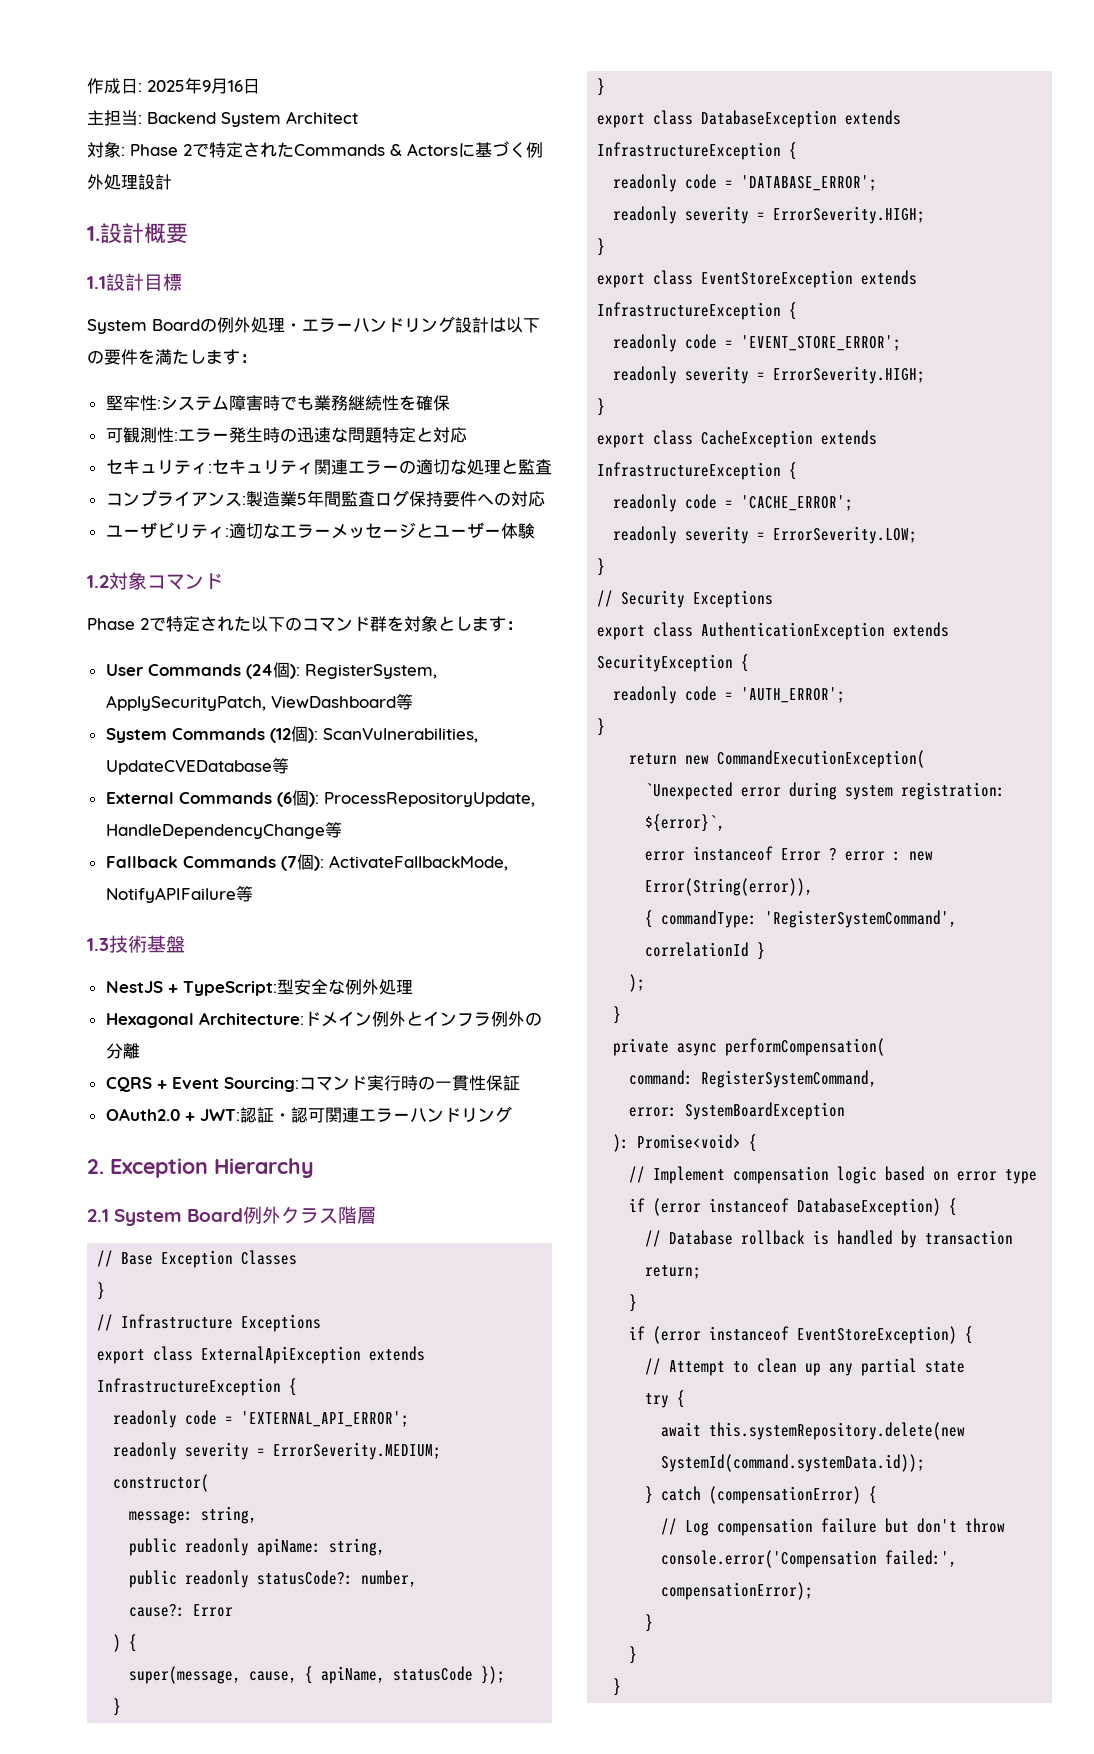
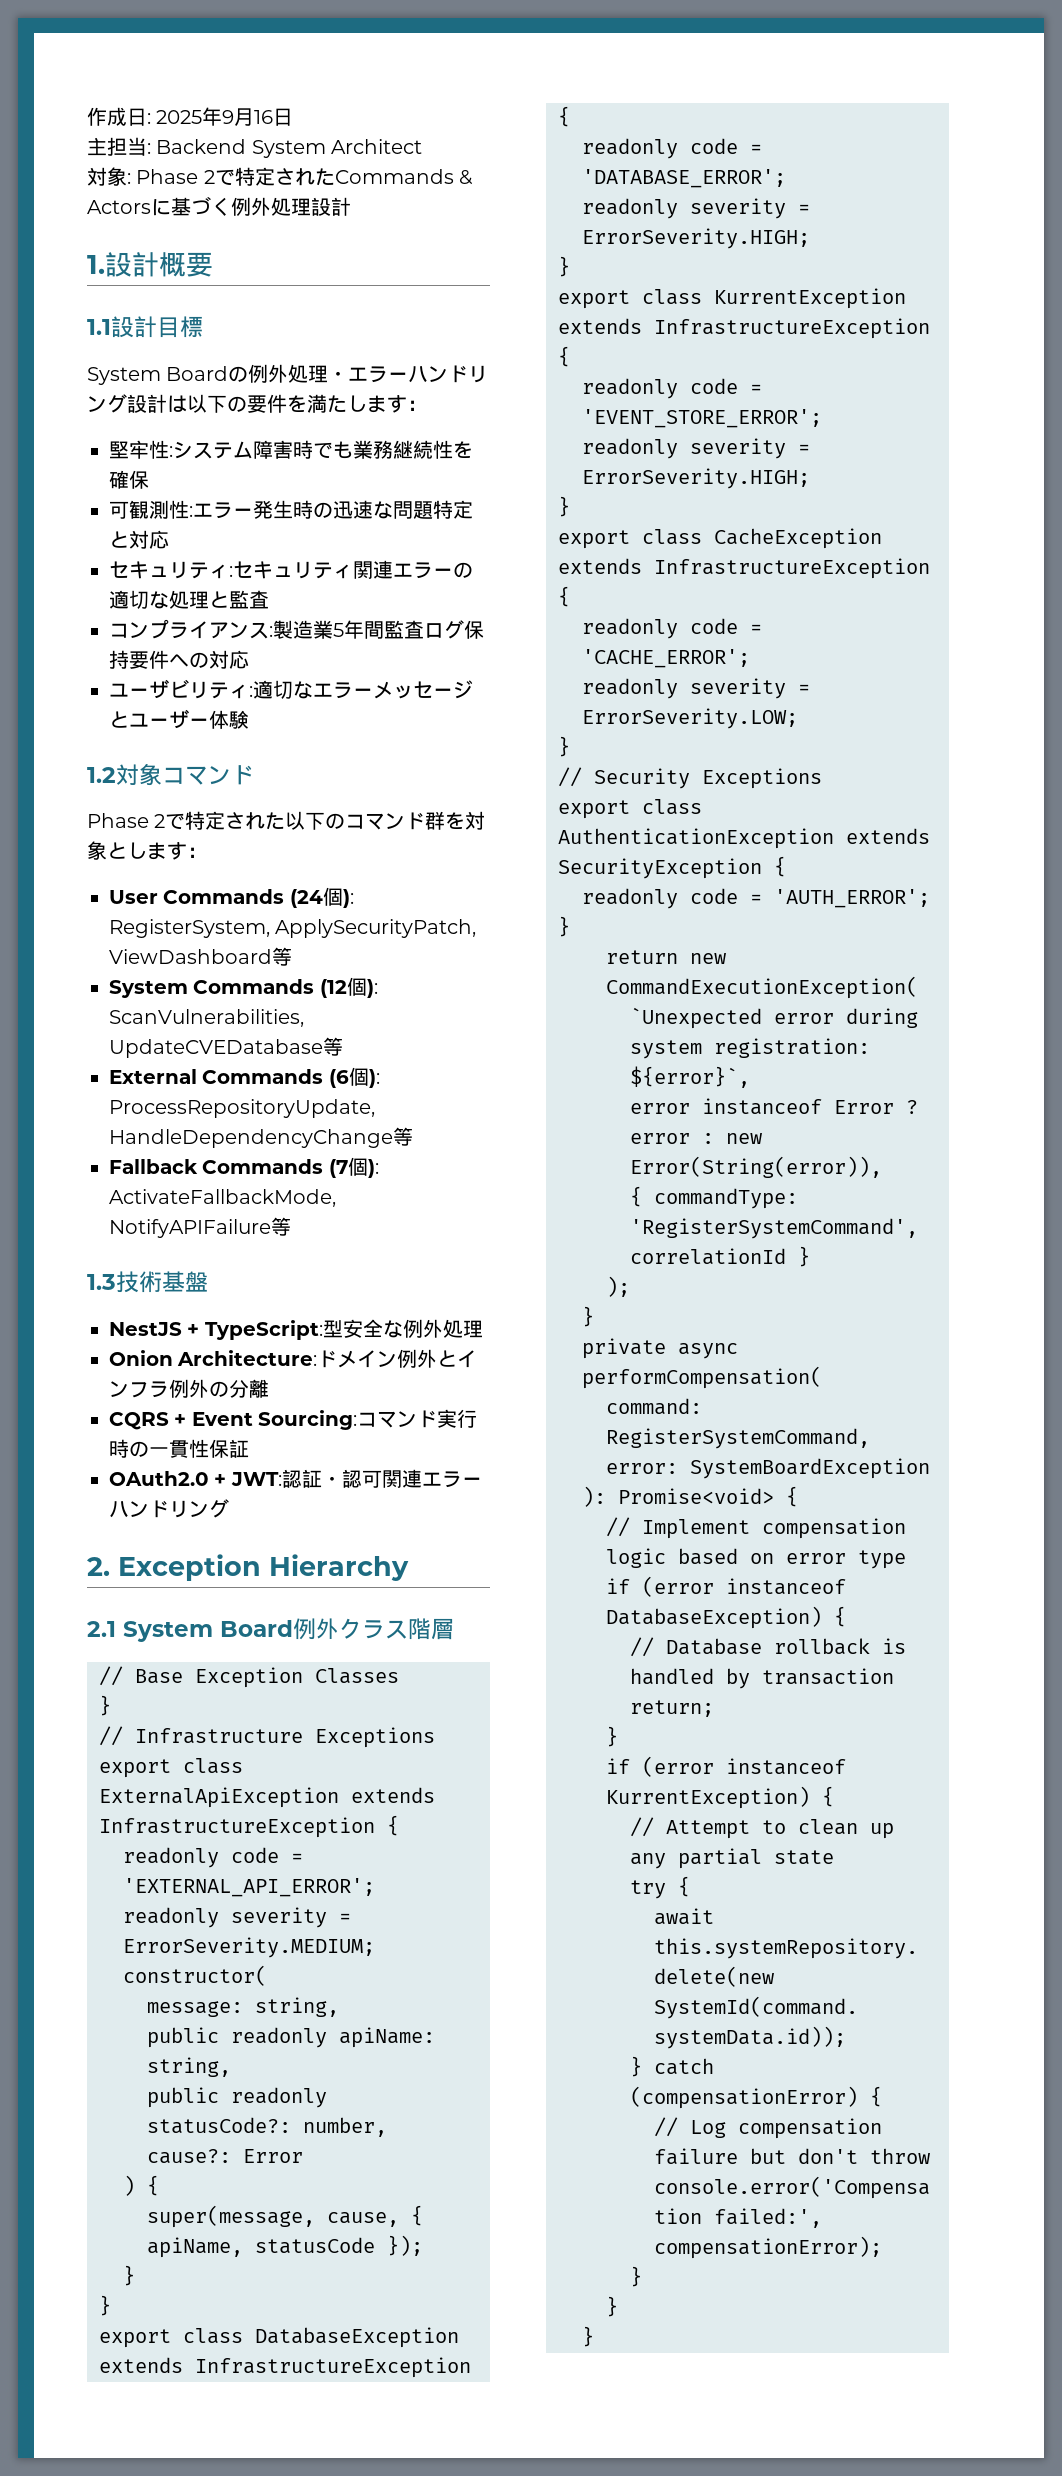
- Hexagonal Architecture:ドメイン例外とインフラ例外の分離
+ Onion Architecture:ドメイン例外とインフラ例外の分離
- export class EventStoreException extends InfrastructureException {
+ export class KurrentException extends InfrastructureException {
- if (error instanceof EventStoreException) {
+ if (error instanceof KurrentException) {

